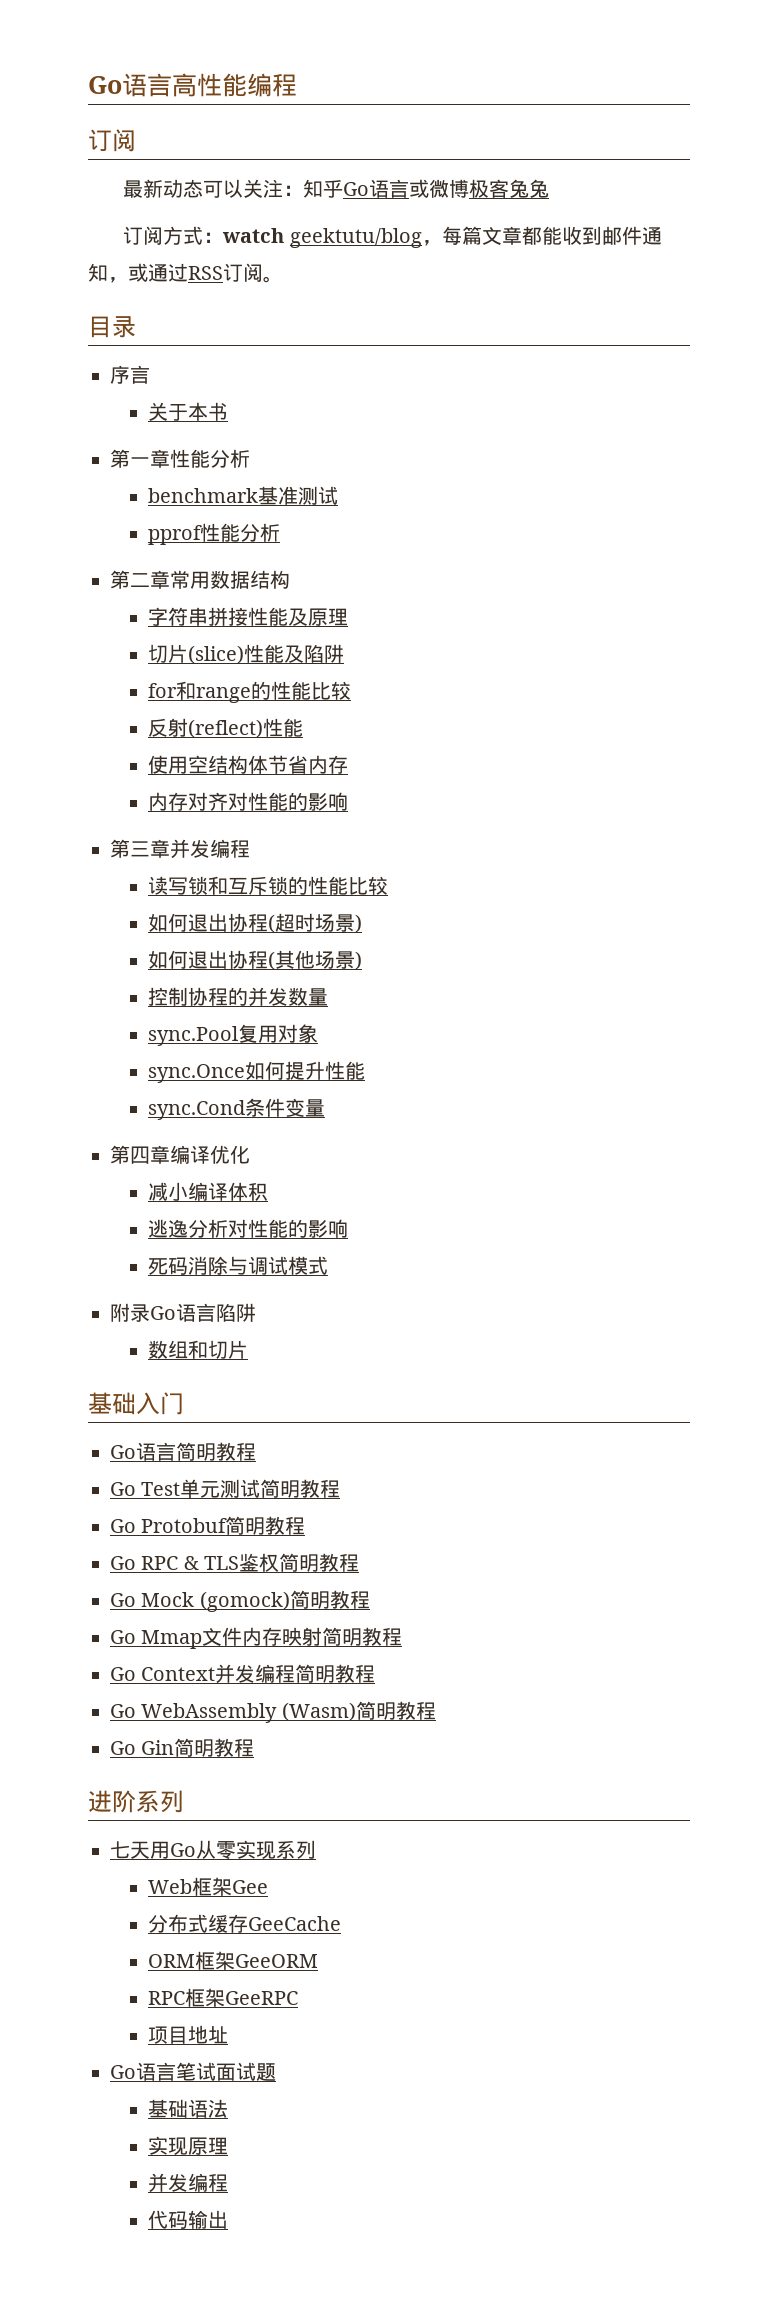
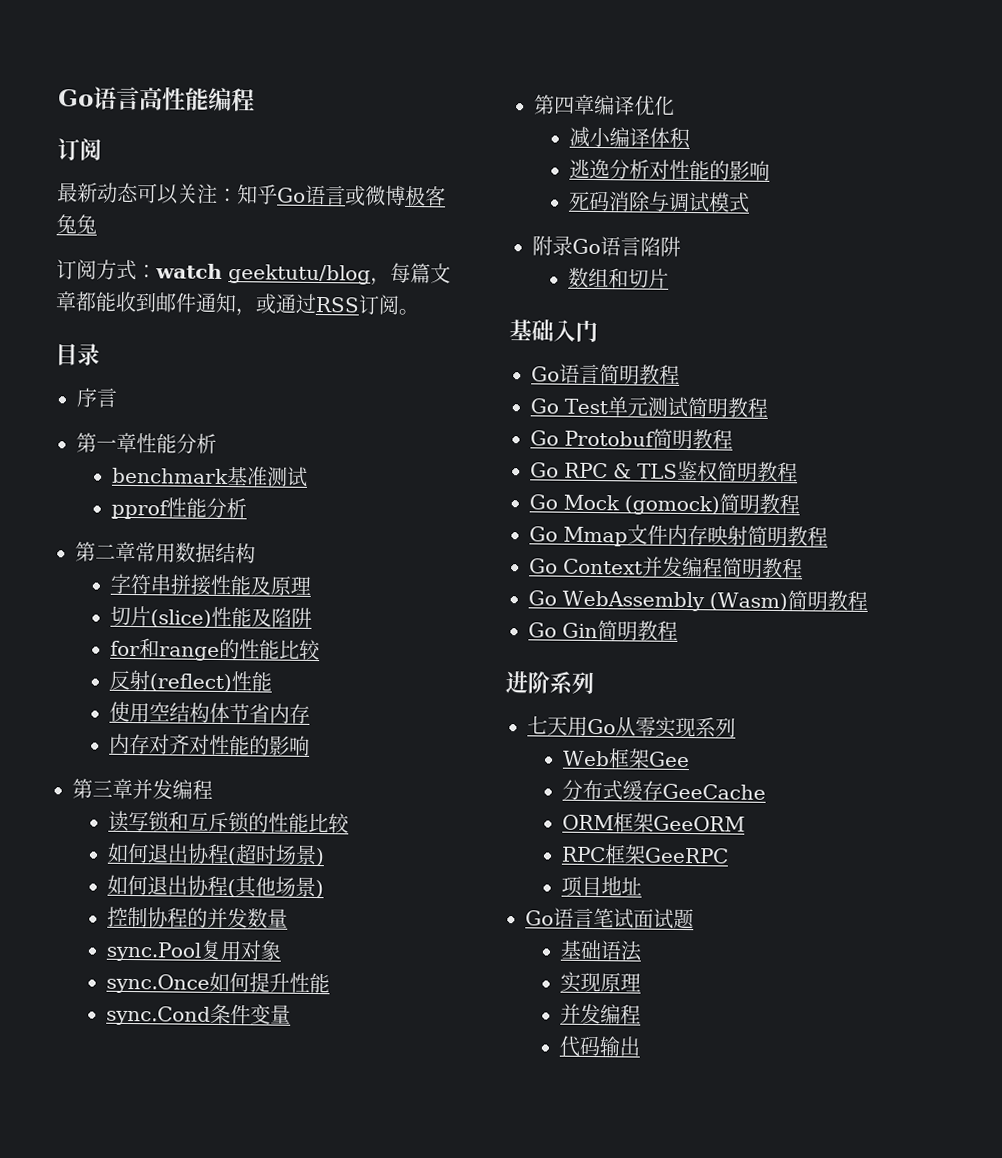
- 关于本书

